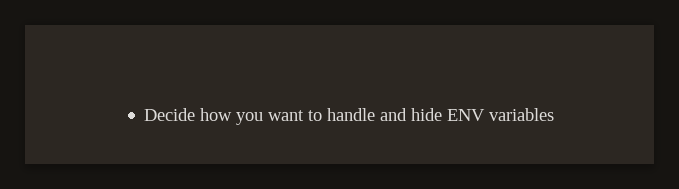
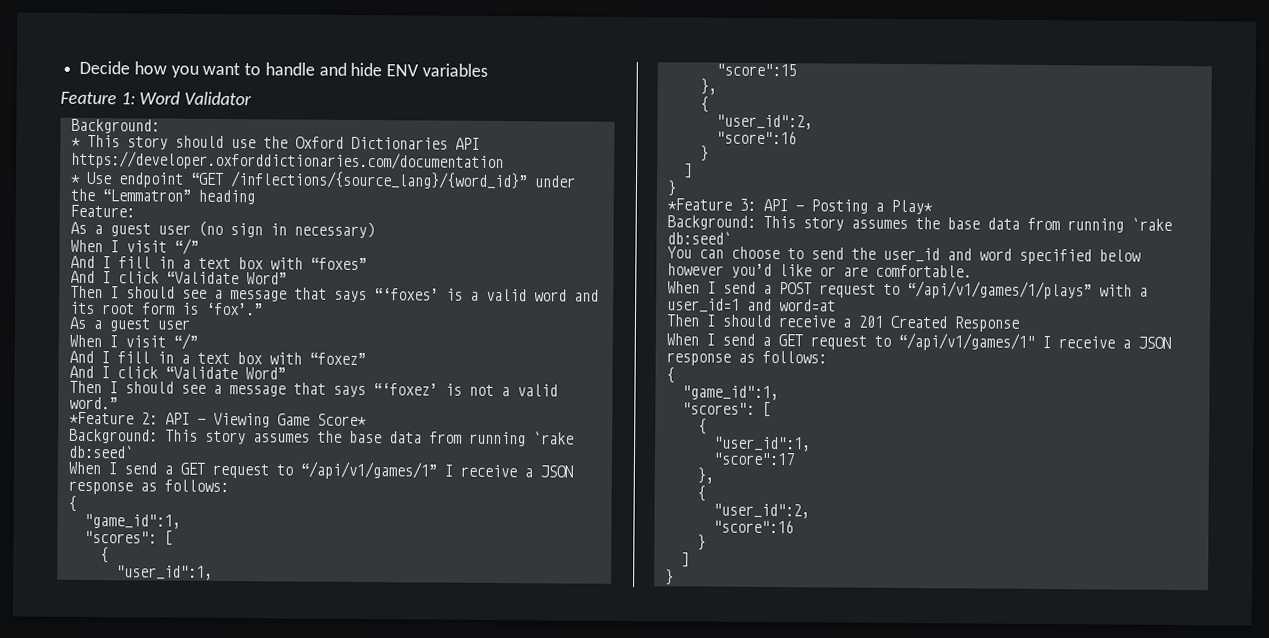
+ Feature 1: Word Validator
+ Background:
+ * This story should use the Oxford Dictionaries API https://developer.oxforddictionaries.com/documentation
+ * Use endpoint “GET /inflections/{source_lang}/{word_id}” under the “Lemmatron” heading
+ Feature:
+ As a guest user (no sign in necessary)
+ When I visit “/”
+ And I fill in a text box with “foxes”
+ And I click “Validate Word”
+ Then I should see a message that says “‘foxes’ is a valid word and its root form is ‘fox’.”
+ As a guest user
+ When I visit “/”
+ And I fill in a text box with “foxez”
+ And I click “Validate Word”
+ Then I should see a message that says “‘foxez’ is not a valid word.”
+ *Feature 2: API - Viewing Game Score*
+ Background: This story assumes the base data from running `rake db:seed`
+ When I send a GET request to “/api/v1/games/1” I receive a JSON response as follows:
+ {
+ "game_id":1,
+ "scores": [
+ {
+ "user_id":1,
+ "score":15
+ },
+ {
+ "user_id":2,
+ "score":16
+ }
+ ]
+ }
+ *Feature 3: API - Posting a Play*
+ Background: This story assumes the base data from running `rake db:seed`
+ You can choose to send the user_id and word specified below however you’d like or are comfortable.
+ When I send a POST request to “/api/v1/games/1/plays” with a user_id=1 and word=at
+ Then I should receive a 201 Created Response
+ When I send a GET request to “/api/v1/games/1" I receive a JSON response as follows:
+ {
+ "game_id":1,
+ "scores": [
+ {
+ "user_id":1,
+ "score":17
+ },
+ {
+ "user_id":2,
+ "score":16
+ }
+ ]
+ }

